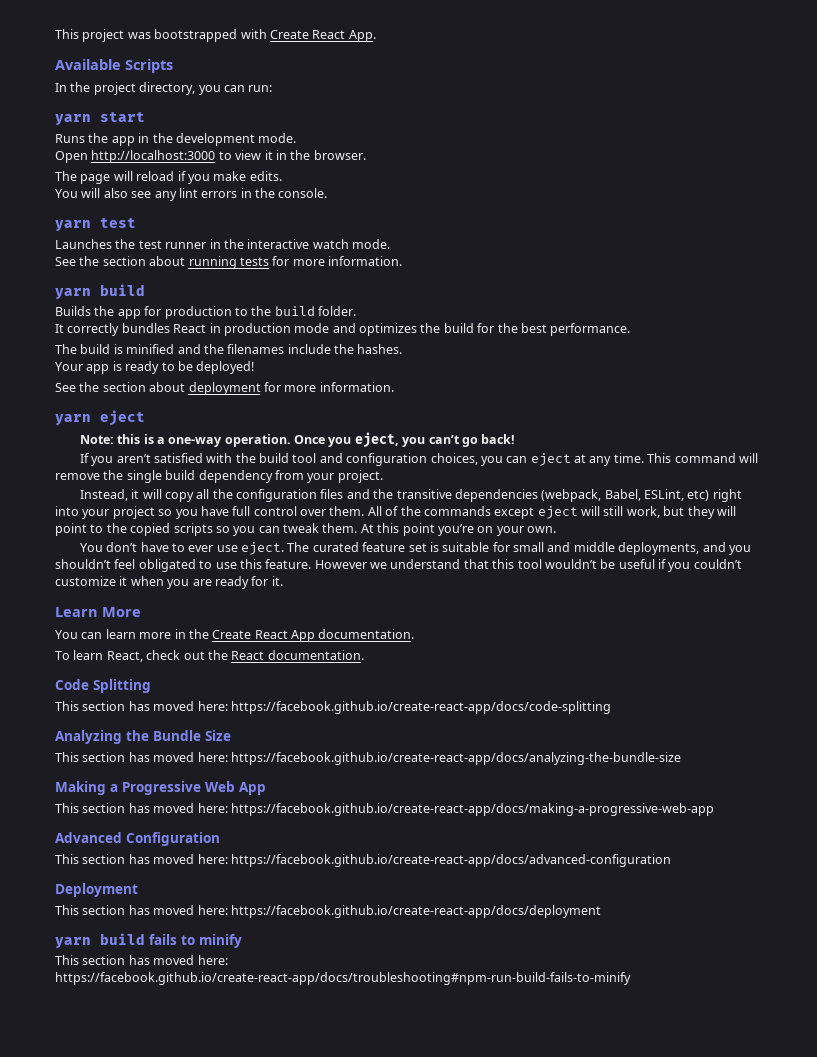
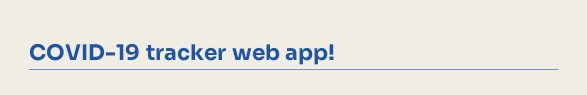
- This project was bootstrapped with Create React App.
- Available Scripts
- In the project directory, you can run:
- yarn start
- Runs the app in the development mode.
- Open http://localhost:3000 to view it in the browser.
- The page will reload if you make edits.
- You will also see any lint errors in the console.
- yarn test
- Launches the test runner in the interactive watch mode.
- See the section about running tests for more information.
- yarn build
- Builds the app for production to the build folder.
- It correctly bundles React in production mode and optimizes the build for the best performance.
- The build is minified and the filenames include the hashes.
- Your app is ready to be deployed!
- See the section about deployment for more information.
- yarn eject
- Note: this is a one-way operation. Once you eject, you can’t go back!
- If you aren’t satisfied with the build tool and configuration choices, you can eject at any time. This command will remove the single build dependency from your project.
- Instead, it will copy all the configuration files and the transitive dependencies (webpack, Babel, ESLint, etc) right into your project so you have full control over them. All of the commands except eject will still work, but they will point to the copied scripts so you can tweak them. At this point you’re on your own.
- You don’t have to ever use eject. The curated feature set is suitable for small and middle deployments, and you shouldn’t feel obligated to use this feature. However we understand that this tool wouldn’t be useful if you couldn’t customize it when you are ready for it.
- Learn More
- You can learn more in the Create React App documentation.
- To learn React, check out the React documentation.
- Code Splitting
- This section has moved here: https://facebook.github.io/create-react-app/docs/code-splitting
- Analyzing the Bundle Size
- This section has moved here: https://facebook.github.io/create-react-app/docs/analyzing-the-bundle-size
- Making a Progressive Web App
- This section has moved here: https://facebook.github.io/create-react-app/docs/making-a-progressive-web-app
- Advanced Configuration
- This section has moved here: https://facebook.github.io/create-react-app/docs/advanced-configuration
- Deployment
- This section has moved here: https://facebook.github.io/create-react-app/docs/deployment
- yarn build fails to minify
- This section has moved here: https://facebook.github.io/create-react-app/docs/troubleshooting#npm-run-build-fails-to-minify
+ COVID-19 tracker web app!

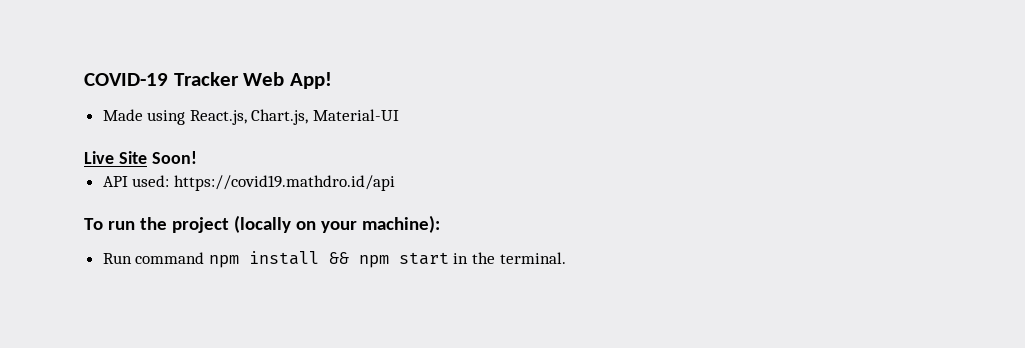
- COVID-19 tracker web app!
+ COVID-19 Tracker Web App!
+ Made using React.js, Chart.js, Material-UI
+ Live Site Soon!
+ API used: https://covid19.mathdro.id/api
+ To run the project (locally on your machine):
+ Run command npm install && npm start in the terminal.

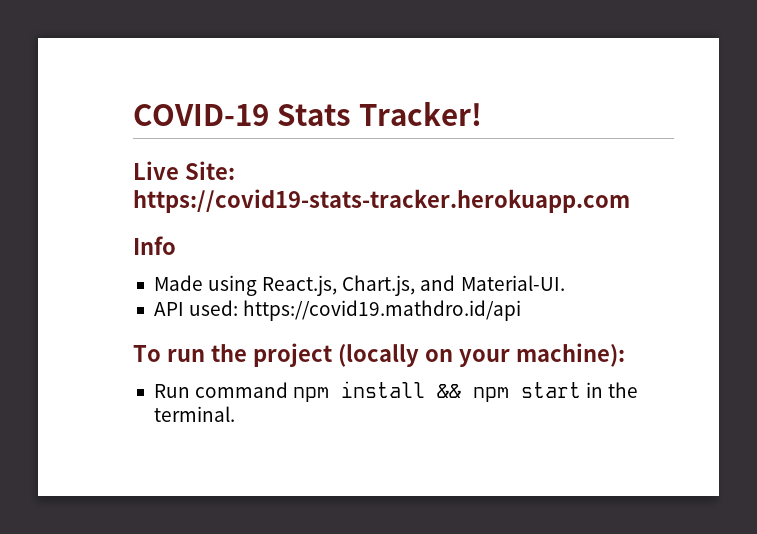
- COVID-19 Tracker Web App!
+ COVID-19 Stats Tracker!
+ Live Site: https://covid19-stats-tracker.herokuapp.com
+ Info
- Made using React.js, Chart.js, Material-UI
- Live Site Soon!
+ Made using React.js, Chart.js, and Material-UI.

